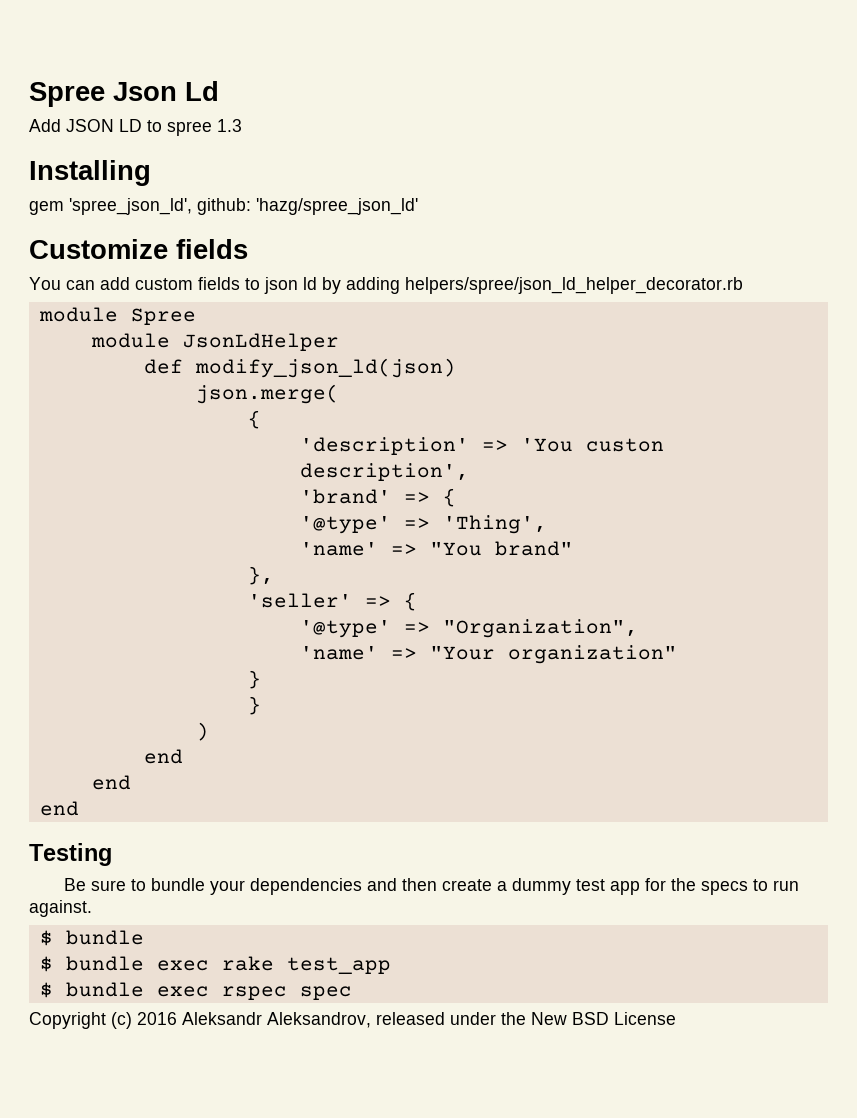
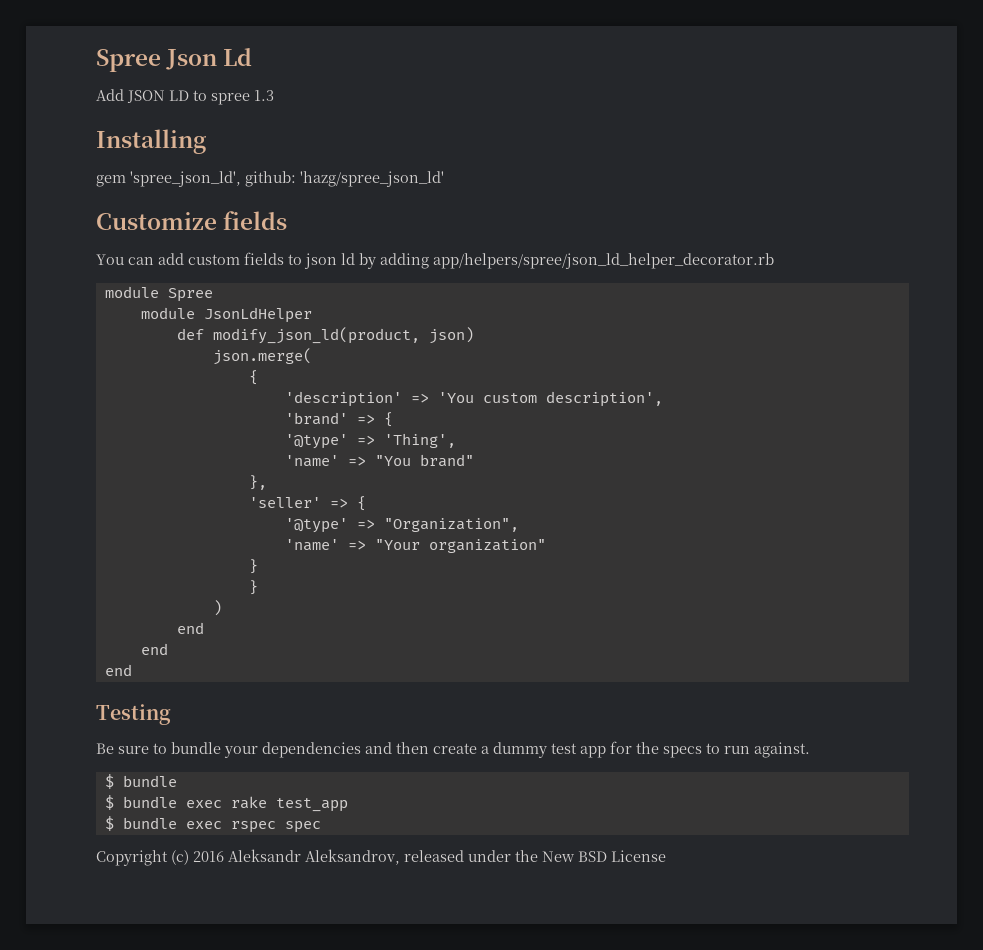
- You can add custom fields to json ld by adding helpers/spree/json_ld_helper_decorator.rb
+ You can add custom fields to json ld by adding app/helpers/spree/json_ld_helper_decorator.rb
- def modify_json_ld(json)
+ def modify_json_ld(product, json)
- 'description' => 'You custon description',
+ 'description' => 'You custom description',

